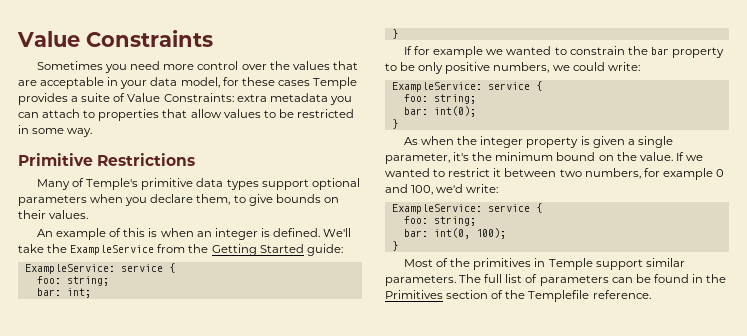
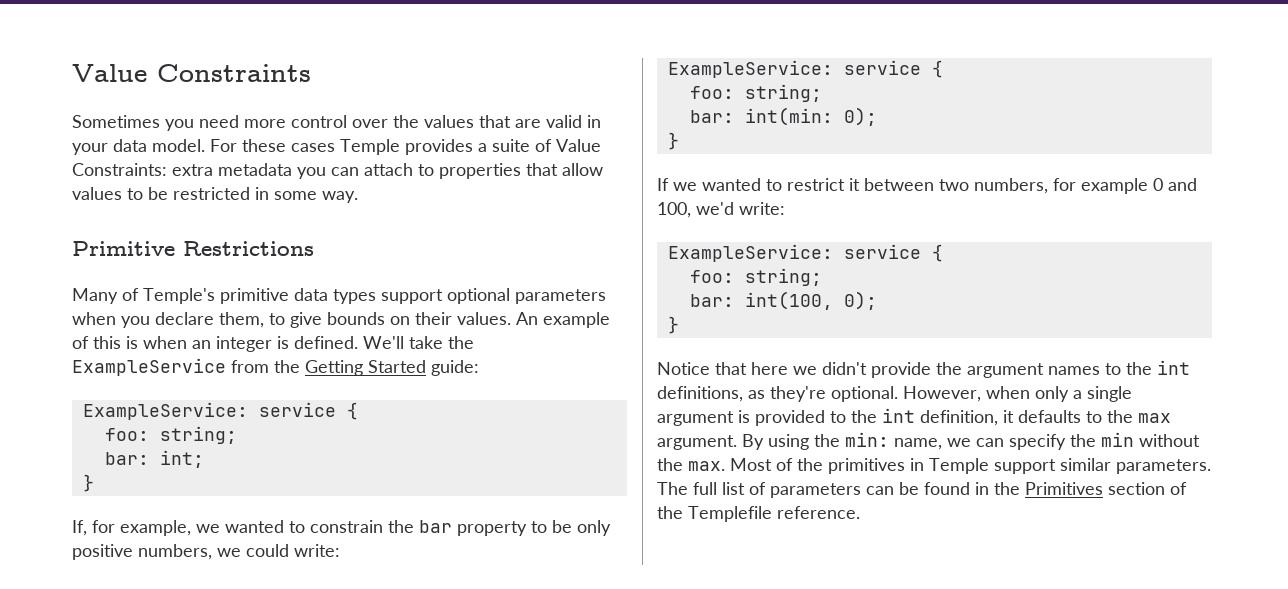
- Sometimes you need more control over the values that are acceptable in your data model, for these cases Temple provides a suite of Value Constraints: extra metadata you can attach to properties that allow values to be restricted in some way.
+ Sometimes you need more control over the values that are valid in your data model. For these cases Temple provides a suite of Value Constraints: extra metadata you can attach to properties that allow values to be restricted in some way.
- Many of Temple's primitive data types support optional parameters when you declare them, to give bounds on their values.
- An example of this is when an integer is defined.
+ Many of Temple's primitive data types support optional parameters when you declare them, to give bounds on their values. An example of this is when an integer is defined.
- If for example we wanted to constrain the bar property to be only positive numbers, we could write:
+ If, for example, we wanted to constrain the bar property to be only positive numbers, we could write:
- bar: int(0);
+ bar: int(min: 0);
  }
- As when the integer property is given a single parameter, it's the minimum bound on the value. If we wanted to restrict it between two numbers, for example 0 and 100, we'd write:
+ If we wanted to restrict it between two numbers, for example 0 and 100, we'd write:
- bar: int(0, 100);
+ bar: int(100, 0);
  }
- Most of the primitives in Temple support similar parameters.
+ Notice that here we didn't provide the argument names to the int definitions, as they're optional. However, when only a single argument is provided to the int definition, it defaults to the max argument. By using the min: name, we can specify the min without the max. Most of the primitives in Temple support similar parameters.

